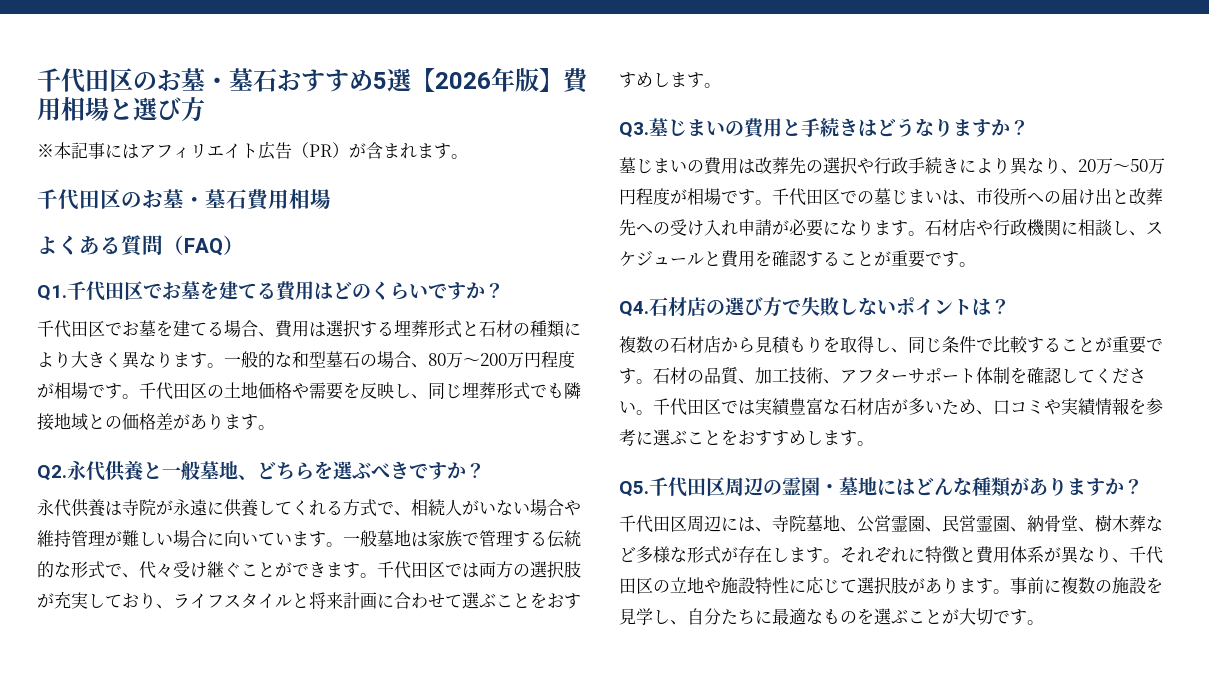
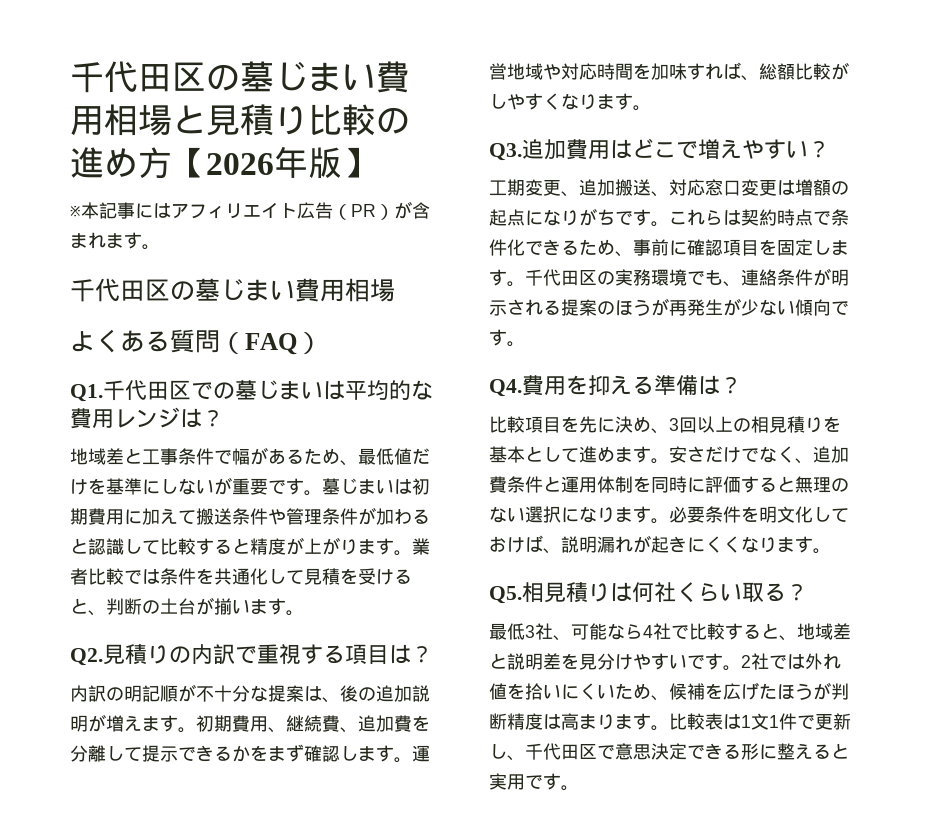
- 千代田区のお墓・墓石おすすめ5選【2026年版】費用相場と選び方
+ 千代田区の墓じまい費用相場と見積り比較の進め方【2026年版】
  ※本記事にはアフィリエイト広告（PR）が含まれます。
- 千代田区のお墓・墓石費用相場
+ 千代田区の墓じまい費用相場
- Q1.千代田区でお墓を建てる費用はどのくらいですか？
- 千代田区でお墓を建てる場合、費用は選択する埋葬形式と石材の種類により大きく異なります。一般的な和型墓石の場合、80万〜200万円程度が相場です。千代田区の土地価格や需要を反映し、同じ埋葬形式でも隣接地域との価格差があります。
- Q2.永代供養と一般墓地、どちらを選ぶべきですか？
- 永代供養は寺院が永遠に供養してくれる方式で、相続人がいない場合や維持管理が難しい場合に向いています。一般墓地は家族で管理する伝統的な形式で、代々受け継ぐことができます。千代田区では両方の選択肢が充実しており、ライフスタイルと将来計画に合わせて選ぶことをおすすめします。
- Q3.墓じまいの費用と手続きはどうなりますか？
- 墓じまいの費用は改葬先の選択や行政手続きにより異なり、20万〜50万円程度が相場です。千代田区での墓じまいは、市役所への届け出と改葬先への受け入れ申請が必要になります。石材店や行政機関に相談し、スケジュールと費用を確認することが重要です。
- Q4.石材店の選び方で失敗しないポイントは？
- 複数の石材店から見積もりを取得し、同じ条件で比較することが重要です。石材の品質、加工技術、アフターサポート体制を確認してください。千代田区では実績豊富な石材店が多いため、口コミや実績情報を参考に選ぶことをおすすめします。
- Q5.千代田区周辺の霊園・墓地にはどんな種類がありますか？
- 千代田区周辺には、寺院墓地、公営霊園、民営霊園、納骨堂、樹木葬など多様な形式が存在します。それぞれに特徴と費用体系が異なり、千代田区の立地や施設特性に応じて選択肢があります。事前に複数の施設を見学し、自分たちに最適なものを選ぶことが大切です。
+ Q1.千代田区での墓じまいは平均的な費用レンジは？
+ 地域差と工事条件で幅があるため、最低値だけを基準にしないが重要です。墓じまいは初期費用に加えて搬送条件や管理条件が加わると認識して比較すると精度が上がります。業者比較では条件を共通化して見積を受けると、判断の土台が揃います。
+ Q2.見積りの内訳で重視する項目は？
+ 内訳の明記順が不十分な提案は、後の追加説明が増えます。初期費用、継続費、追加費を分離して提示できるかをまず確認します。運営地域や対応時間を加味すれば、総額比較がしやすくなります。
+ Q3.追加費用はどこで増えやすい？
+ 工期変更、追加搬送、対応窓口変更は増額の起点になりがちです。これらは契約時点で条件化できるため、事前に確認項目を固定します。千代田区の実務環境でも、連絡条件が明示される提案のほうが再発生が少ない傾向です。
+ Q4.費用を抑える準備は？
+ 比較項目を先に決め、3回以上の相見積りを基本として進めます。安さだけでなく、追加費条件と運用体制を同時に評価すると無理のない選択になります。必要条件を明文化しておけば、説明漏れが起きにくくなります。
+ Q5.相見積りは何社くらい取る？
+ 最低3社、可能なら4社で比較すると、地域差と説明差を見分けやすいです。2社では外れ値を拾いにくいため、候補を広げたほうが判断精度は高まります。比較表は1文1件で更新し、千代田区で意思決定できる形に整えると実用です。

